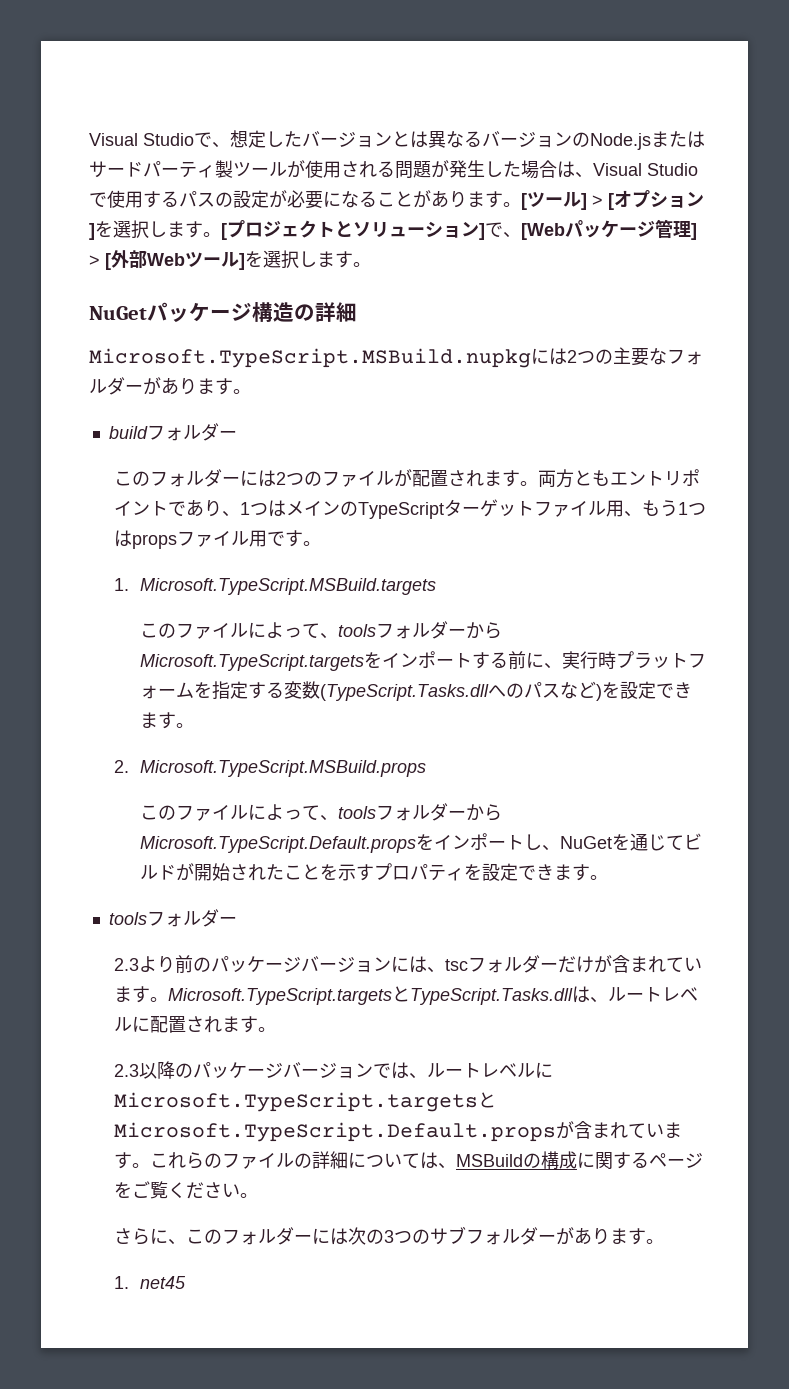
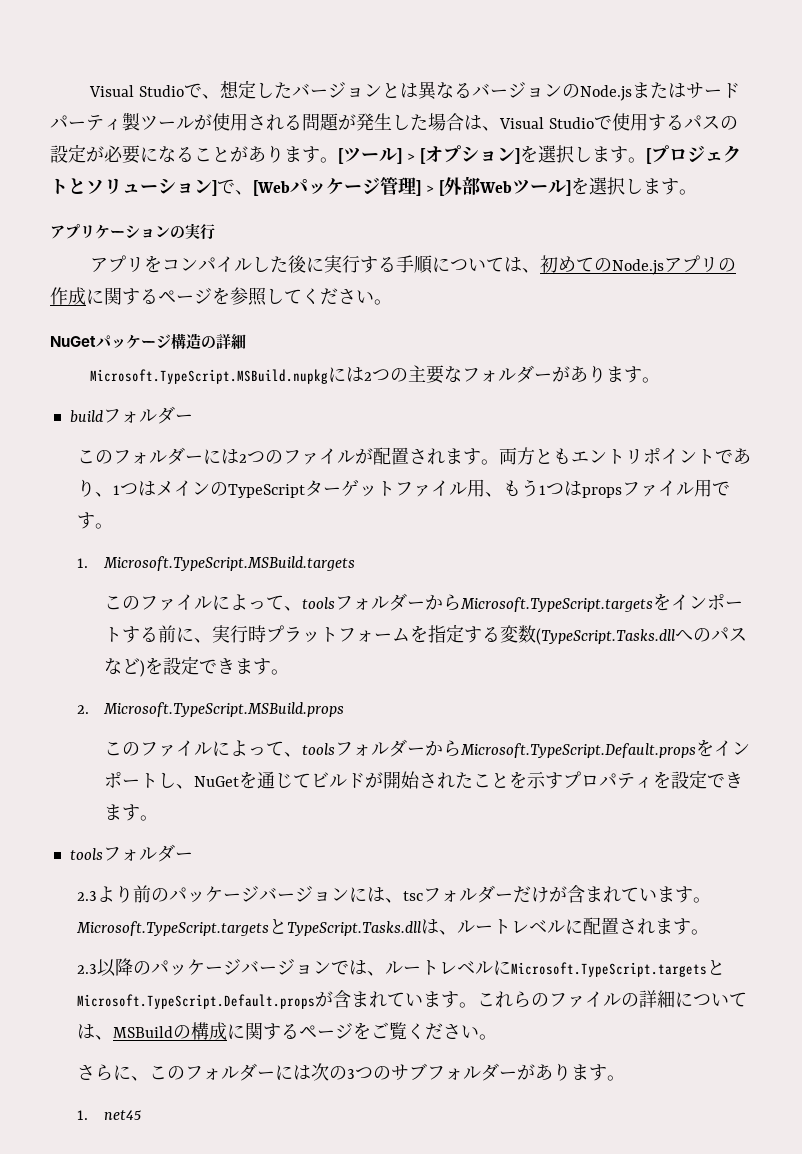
+ アプリケーションの実行
+ アプリをコンパイルした後に実行する手順については、初めてのNode.jsアプリの作成に関するページを参照してください。

